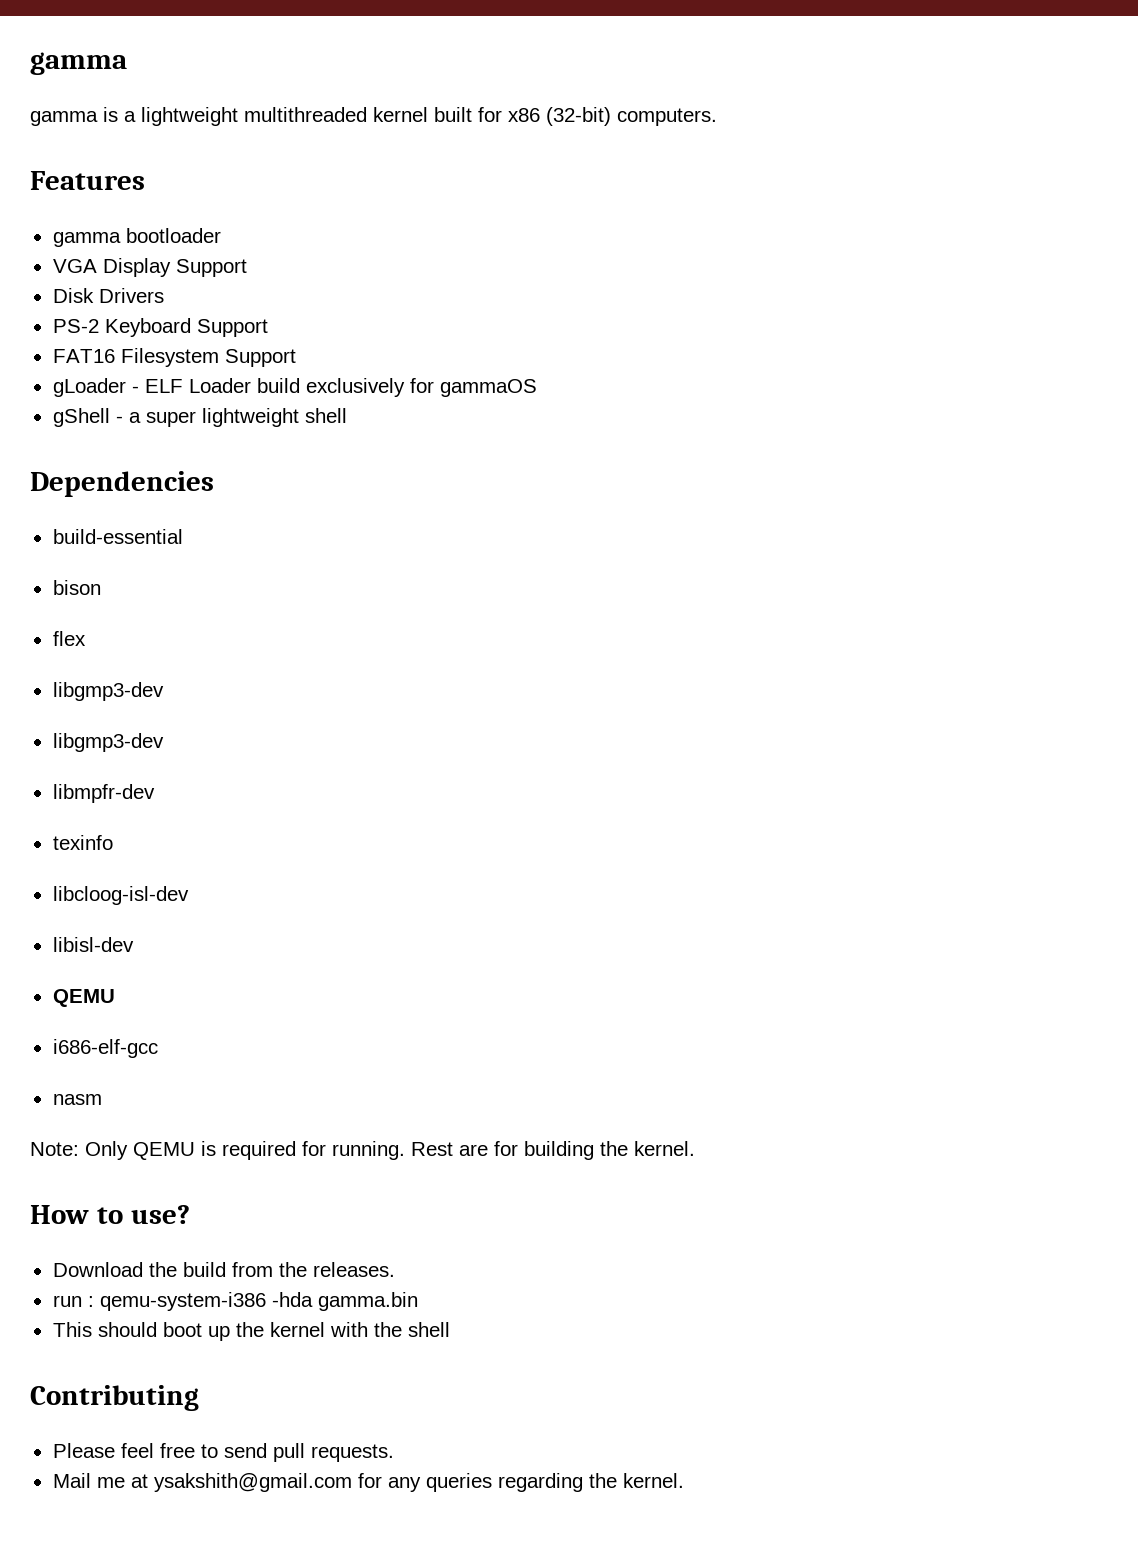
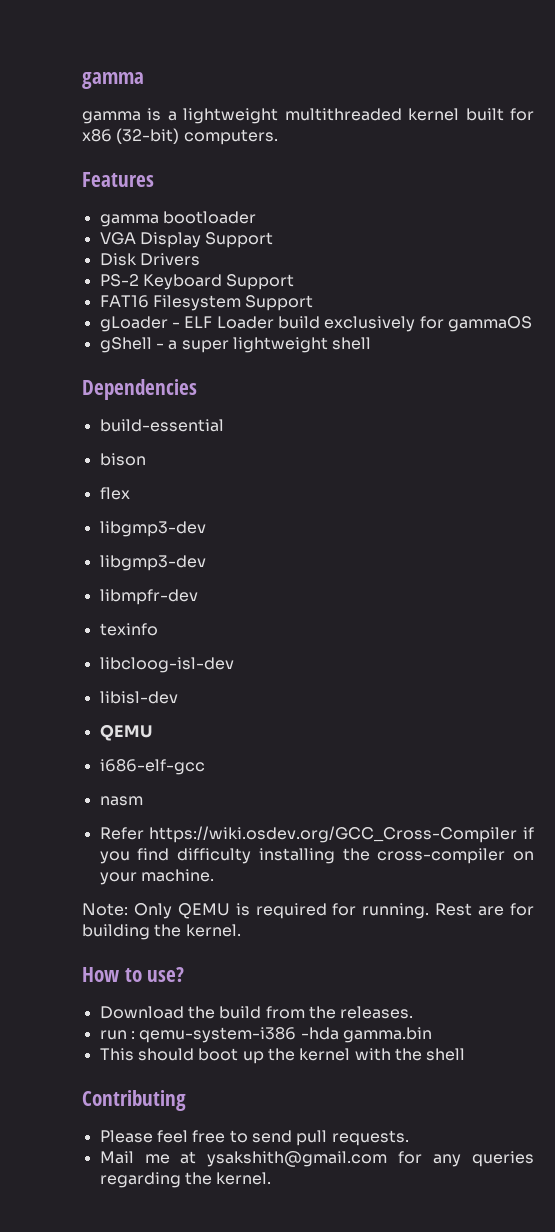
+ Refer https://wiki.osdev.org/GCC_Cross-Compiler if you find difficulty installing the cross-compiler on your machine.

